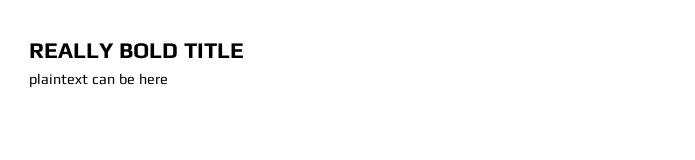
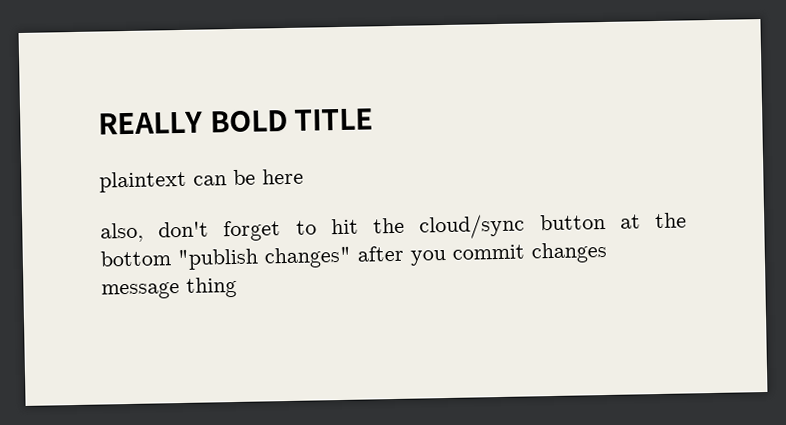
+ also, don't forget to hit the cloud/sync button at the bottom "publish changes" after you commit changes message thing

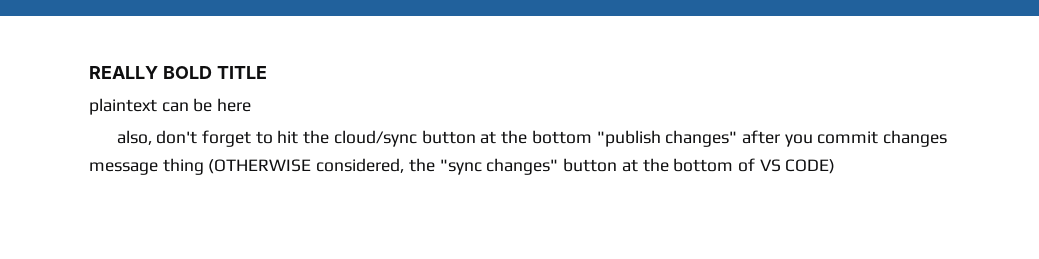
- also, don't forget to hit the cloud/sync button at the bottom "publish changes" after you commit changes message thing
+ also, don't forget to hit the cloud/sync button at the bottom "publish changes" after you commit changes message thing (OTHERWISE considered, the "sync changes" button at the bottom of VS CODE)

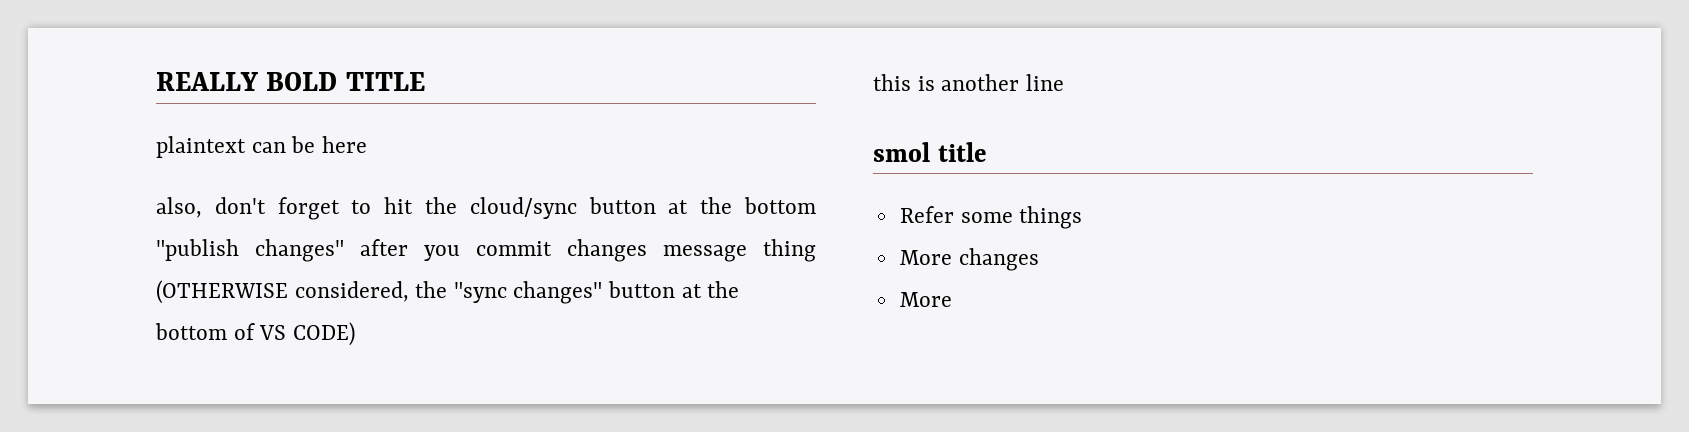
+ this is another line
+ smol title
+ Refer some things
+ More changes
+ More

